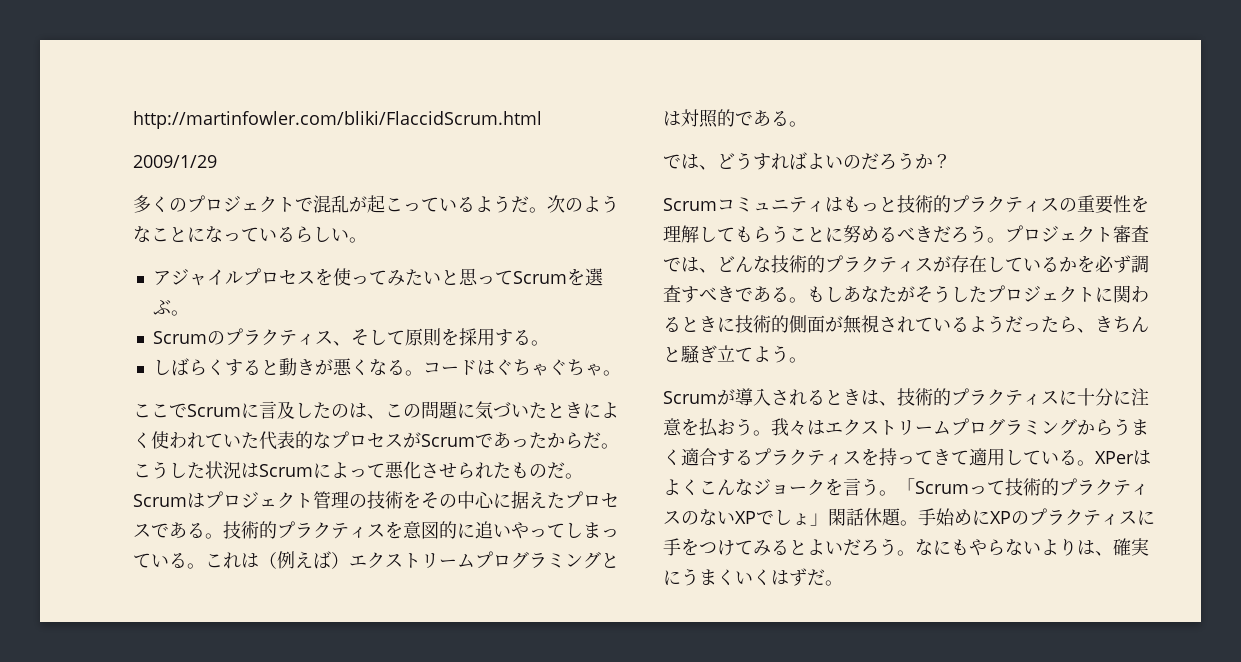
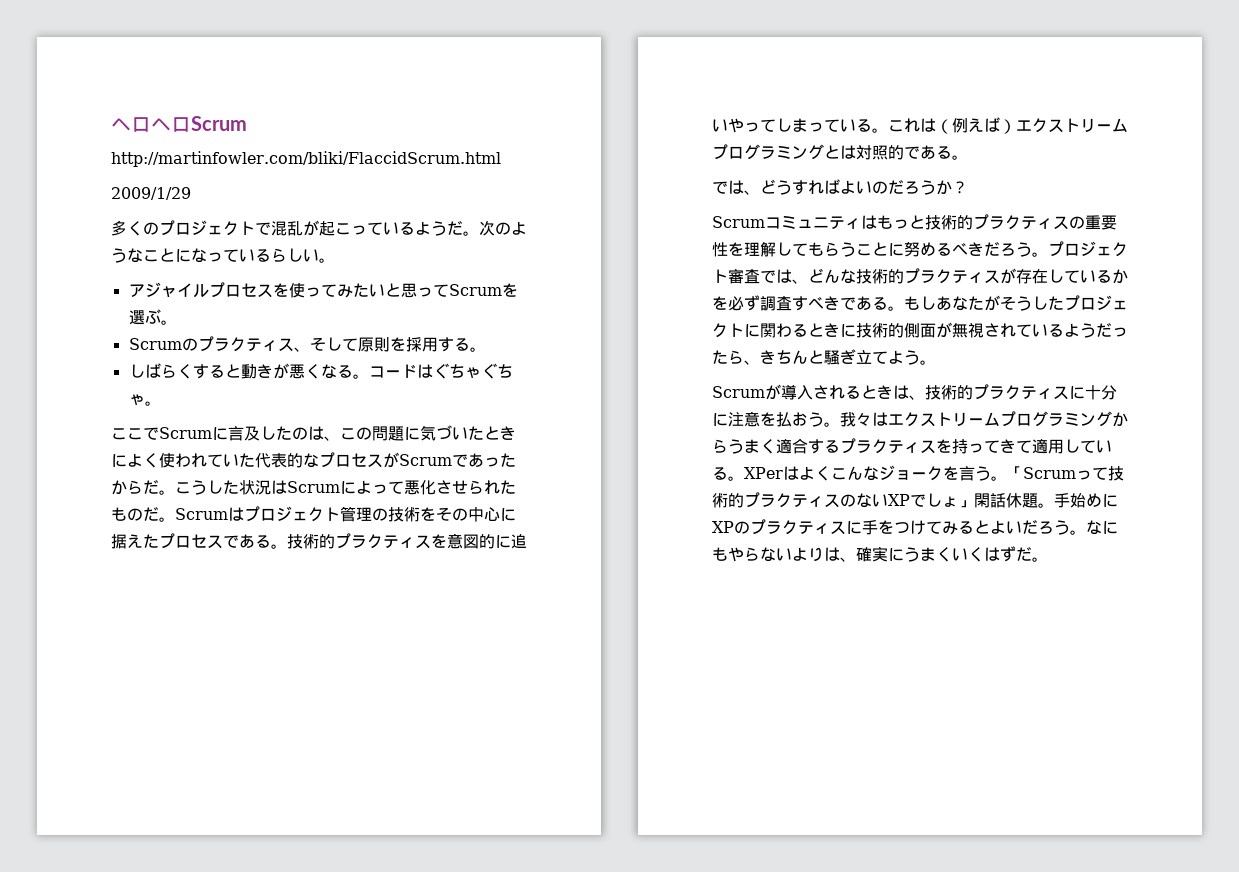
+ ヘロヘロScrum

